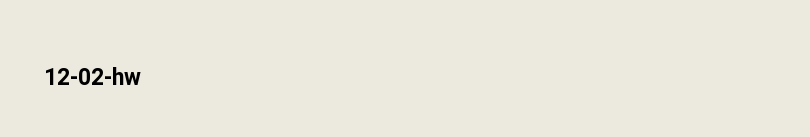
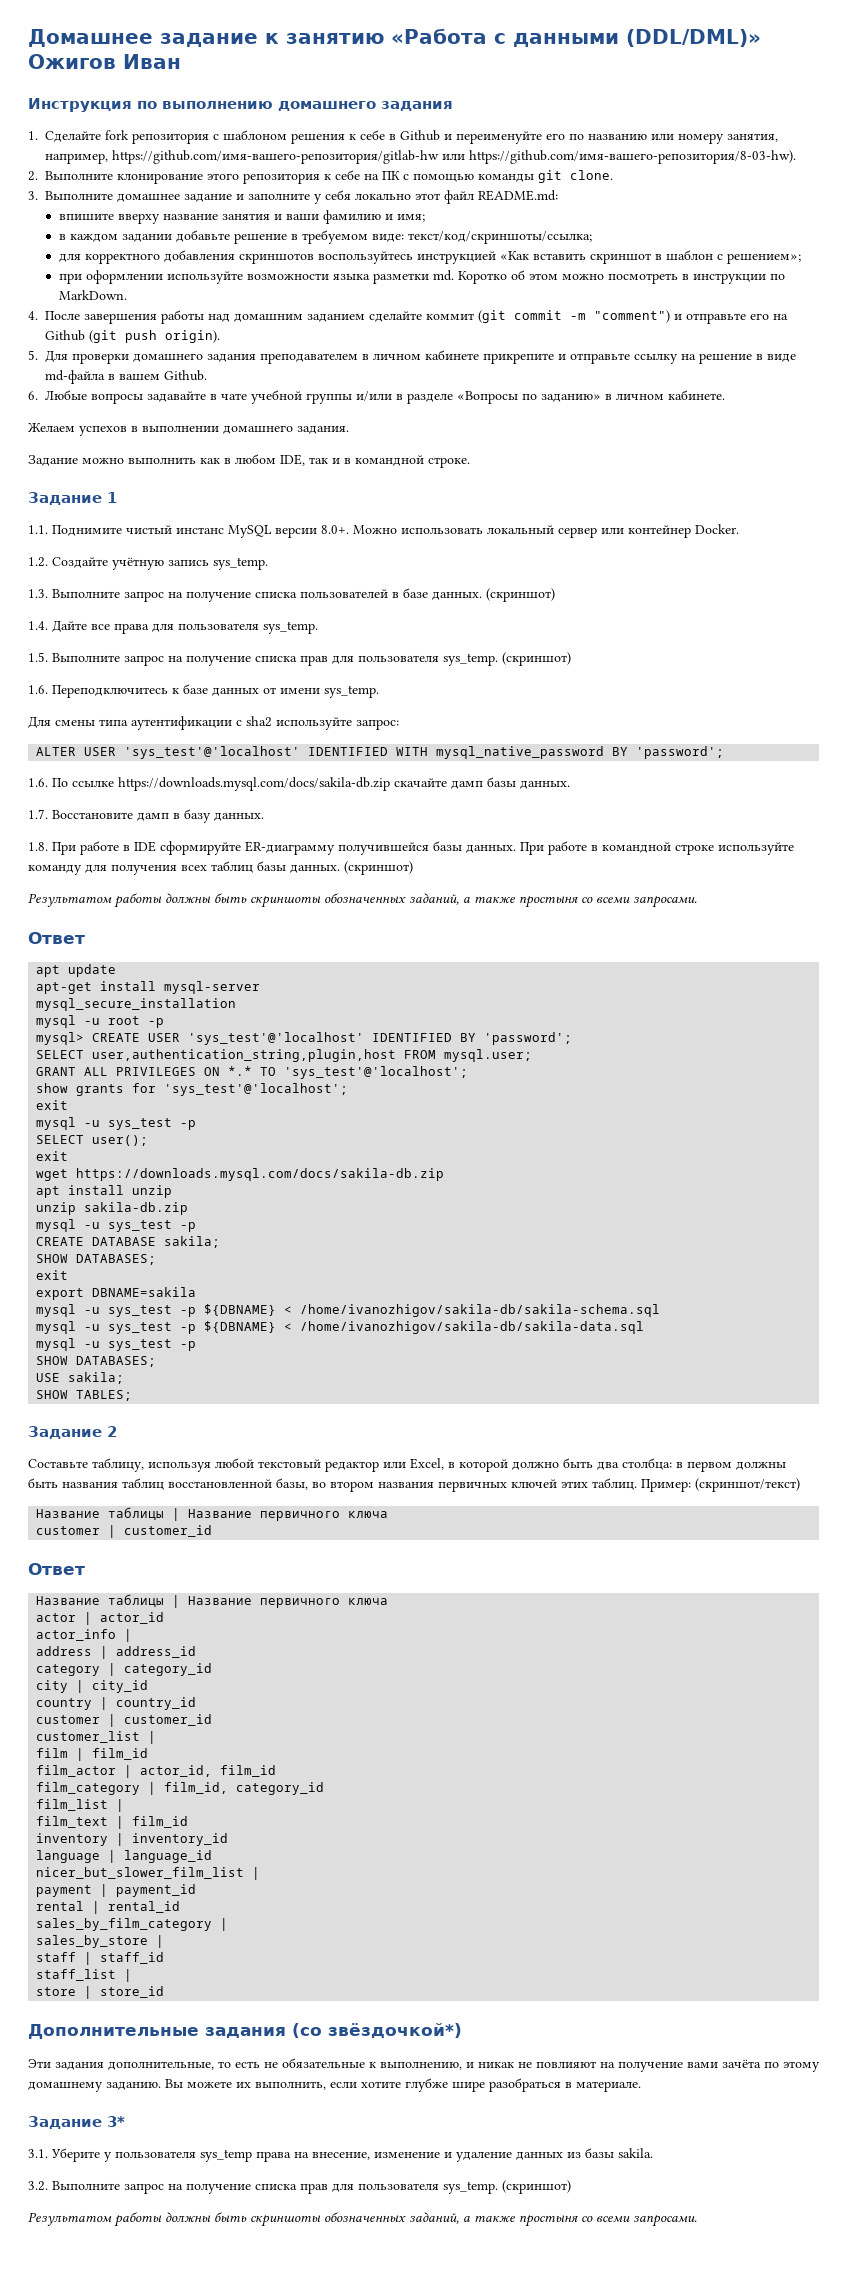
- 12-02-hw
+ Домашнее задание к занятию «Работа с данными (DDL/DML)» Ожигов Иван
+ Инструкция по выполнению домашнего задания
+ 1. Сделайте fork репозитория c шаблоном решения к себе в Github и переименуйте его по названию или номеру занятия, например, https://github.com/имя-вашего-репозитория/gitlab-hw или https://github.com/имя-вашего-репозитория/8-03-hw).
+ 2. Выполните клонирование этого репозитория к себе на ПК с помощью команды git clone.
+ 3. Выполните домашнее задание и заполните у себя локально этот файл README.md:
+ впишите вверху название занятия и ваши фамилию и имя;
+ в каждом задании добавьте решение в требуемом виде: текст/код/скриншоты/ссылка;
+ для корректного добавления скриншотов воспользуйтесь инструкцией «Как вставить скриншот в шаблон с решением»;
+ при оформлении используйте возможности языка разметки md. Коротко об этом можно посмотреть в инструкции по MarkDown.
+ 4. После завершения работы над домашним заданием сделайте коммит (git commit -m "comment") и отправьте его на Github (git push origin).
+ 5. Для проверки домашнего задания преподавателем в личном кабинете прикрепите и отправьте ссылку на решение в виде md-файла в вашем Github.
+ 6. Любые вопросы задавайте в чате учебной группы и/или в разделе «Вопросы по заданию» в личном кабинете.
+ Желаем успехов в выполнении домашнего задания.
+ Задание можно выполнить как в любом IDE, так и в командной строке.
+ Задание 1
+ 1.1. Поднимите чистый инстанс MySQL версии 8.0+. Можно использовать локальный сервер или контейнер Docker.
+ 1.2. Создайте учётную запись sys_temp.
+ 1.3. Выполните запрос на получение списка пользователей в базе данных. (скриншот)
+ 1.4. Дайте все права для пользователя sys_temp.
+ 1.5. Выполните запрос на получение списка прав для пользователя sys_temp. (скриншот)
+ 1.6. Переподключитесь к базе данных от имени sys_temp.
+ Для смены типа аутентификации с sha2 используйте запрос:
+ ALTER USER 'sys_test'@'localhost' IDENTIFIED WITH mysql_native_password BY 'password';
+ 1.6. По ссылке https://downloads.mysql.com/docs/sakila-db.zip скачайте дамп базы данных.
+ 1.7. Восстановите дамп в базу данных.
+ 1.8. При работе в IDE сформируйте ER-диаграмму получившейся базы данных. При работе в командной строке используйте команду для получения всех таблиц базы данных. (скриншот)
+ Результатом работы должны быть скриншоты обозначенных заданий, а также простыня со всеми запросами.
+ Ответ
+ apt update
+ apt-get install mysql-server
+ mysql_secure_installation
+ mysql -u root -p
+ mysql> CREATE USER 'sys_test'@'localhost' IDENTIFIED BY 'password';
+ SELECT user,authentication_string,plugin,host FROM mysql.user;
+ GRANT ALL PRIVILEGES ON *.* TO 'sys_test'@'localhost';
+ show grants for 'sys_test'@'localhost';
+ exit
+ mysql -u sys_test -p
+ SELECT user();
+ exit
+ wget https://downloads.mysql.com/docs/sakila-db.zip
+ apt install unzip
+ unzip sakila-db.zip
+ mysql -u sys_test -p
+ CREATE DATABASE sakila;
+ SHOW DATABASES;
+ exit
+ export DBNAME=sakila
+ mysql -u sys_test -p ${DBNAME} < /home/ivanozhigov/sakila-db/sakila-schema.sql
+ mysql -u sys_test -p ${DBNAME} < /home/ivanozhigov/sakila-db/sakila-data.sql
+ mysql -u sys_test -p
+ SHOW DATABASES;
+ USE sakila;
+ SHOW TABLES;
+ Задание 2
+ Составьте таблицу, используя любой текстовый редактор или Excel, в которой должно быть два столбца: в первом должны быть названия таблиц восстановленной базы, во втором названия первичных ключей этих таблиц. Пример: (скриншот/текст)
+ Название таблицы | Название первичного ключа
+ customer | customer_id
+ Ответ
+ Название таблицы | Название первичного ключа
+ actor | actor_id
+ actor_info |
+ address | address_id
+ category | category_id
+ city | city_id
+ country | country_id
+ customer | customer_id
+ customer_list |
+ film | film_id
+ film_actor | actor_id, film_id
+ film_category | film_id, category_id
+ film_list |
+ film_text | film_id
+ inventory | inventory_id
+ language | language_id
+ nicer_but_slower_film_list |
+ payment | payment_id
+ rental | rental_id
+ sales_by_film_category |
+ sales_by_store |
+ staff | staff_id
+ staff_list |
+ store | store_id
+ Дополнительные задания (со звёздочкой*)
+ Эти задания дополнительные, то есть не обязательные к выполнению, и никак не повлияют на получение вами зачёта по этому домашнему заданию. Вы можете их выполнить, если хотите глубже шире разобраться в материале.
+ Задание 3*
+ 3.1. Уберите у пользователя sys_temp права на внесение, изменение и удаление данных из базы sakila.
+ 3.2. Выполните запрос на получение списка прав для пользователя sys_temp. (скриншот)
+ Результатом работы должны быть скриншоты обозначенных заданий, а также простыня со всеми запросами.

